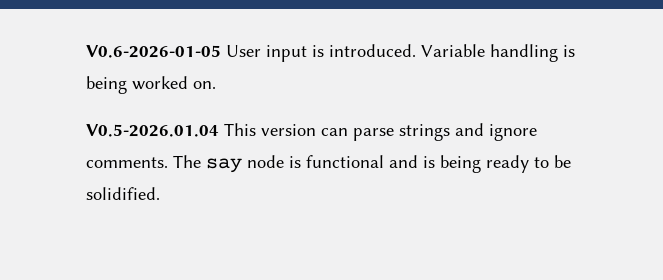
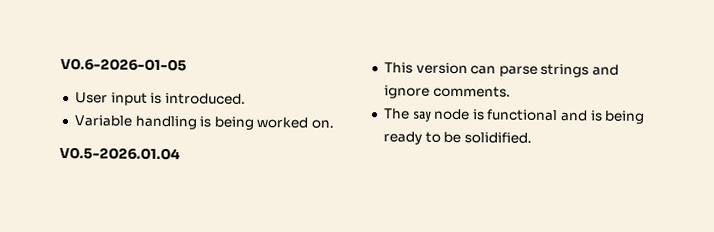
- V0.6-2026-01-05 User input is introduced. Variable handling is being worked on.
+ V0.6-2026-01-05
+ User input is introduced.
+ Variable handling is being worked on.
- V0.5-2026.01.04 This version can parse strings and ignore comments. The say node is functional and is being ready to be solidified.
+ V0.5-2026.01.04
+ This version can parse strings and ignore comments.
+ The say node is functional and is being ready to be solidified.

